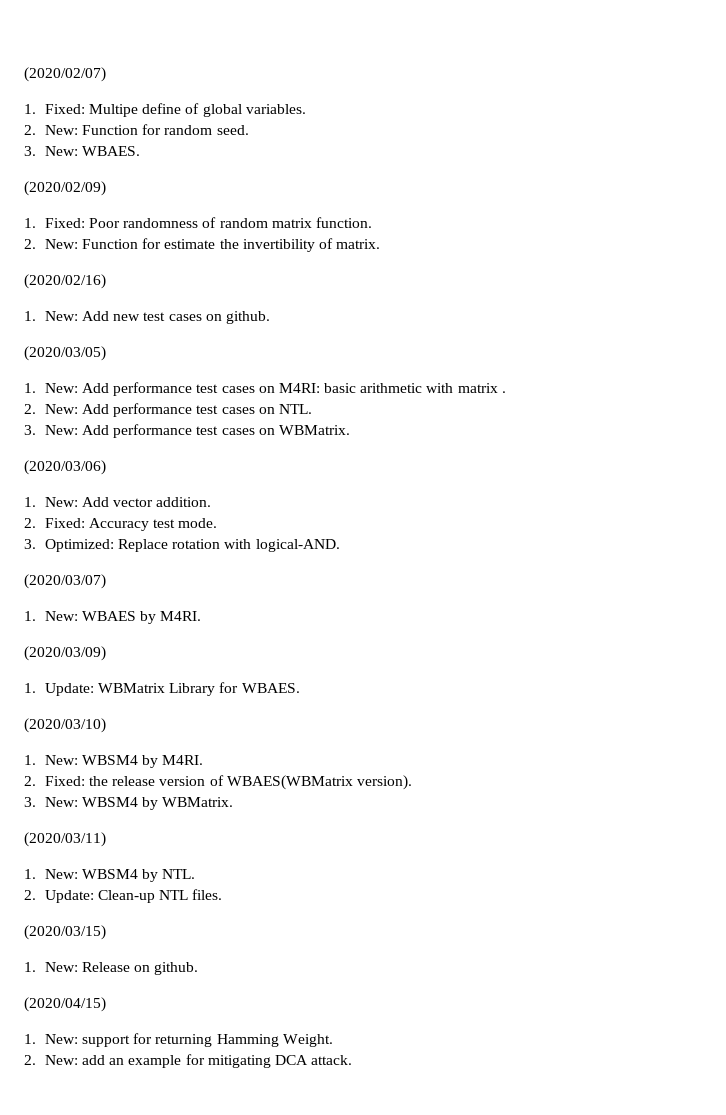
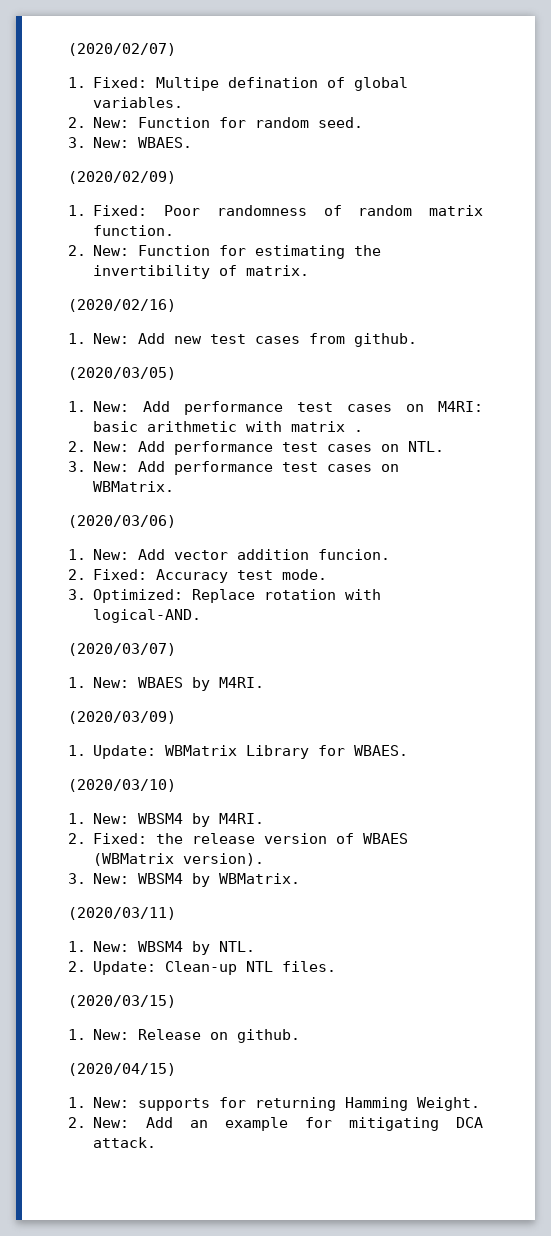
- 1. Fixed: Multipe define of global variables.
+ 1. Fixed: Multipe defination of global variables.
- 2. New: Function for estimate the invertibility of matrix.
+ 2. New: Function for estimating the invertibility of matrix.
- 1. New: Add new test cases on github.
+ 1. New: Add new test cases from github.
- 1. New: Add vector addition.
+ 1. New: Add vector addition funcion.
- 2. Fixed: the release version of WBAES(WBMatrix version).
+ 2. Fixed: the release version of WBAES (WBMatrix version).
- 1. New: support for returning Hamming Weight.
+ 1. New: supports for returning Hamming Weight.
- 2. New: add an example for mitigating DCA attack.
+ 2. New: Add an example for mitigating DCA attack.

